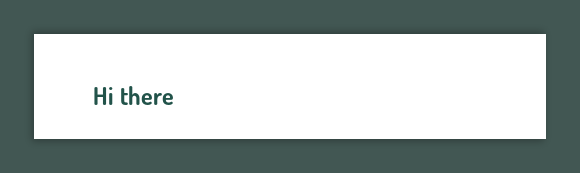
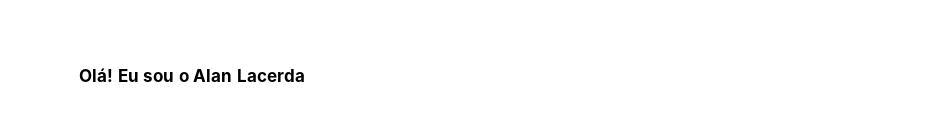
- Hi there
+ Olá! Eu sou o Alan Lacerda

